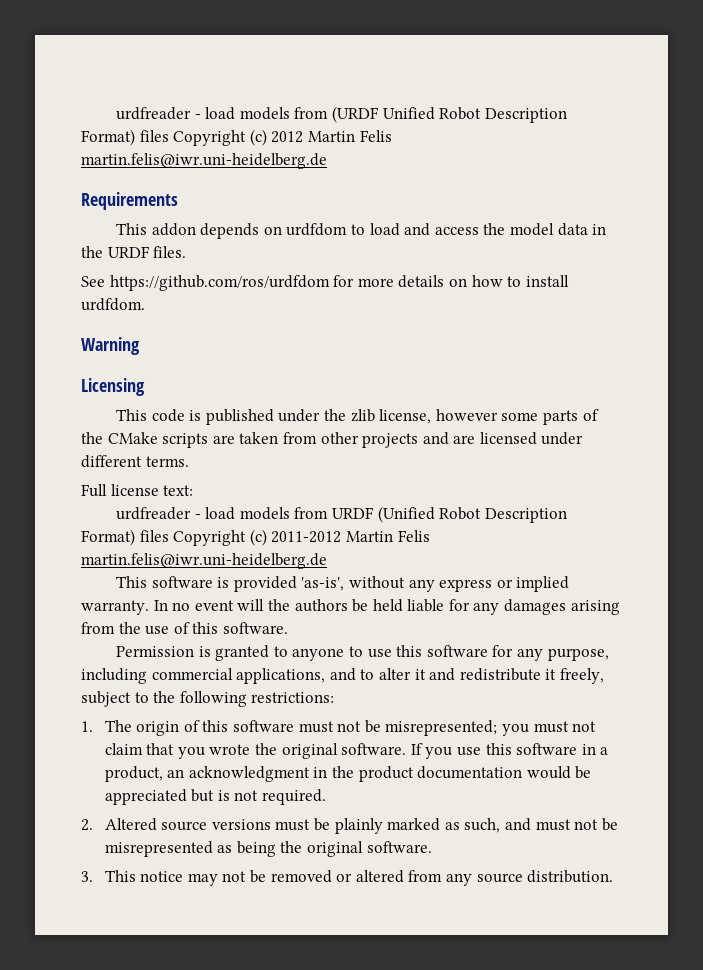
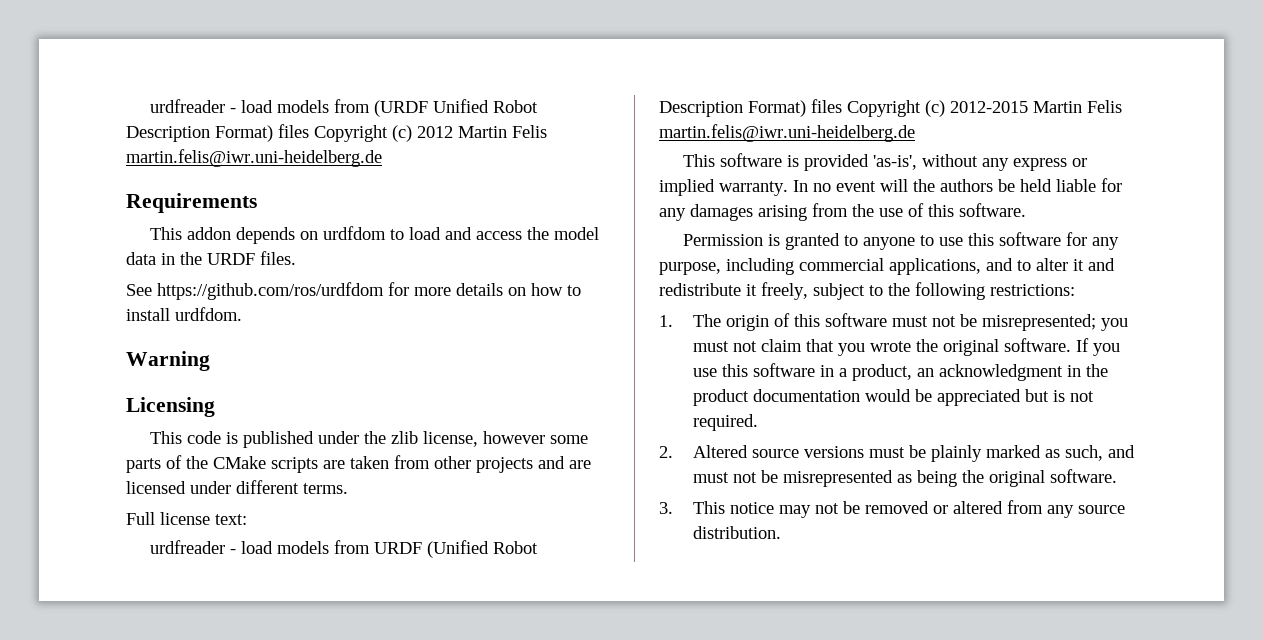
- urdfreader - load models from URDF (Unified Robot Description Format) files Copyright (c) 2011-2012 Martin Felis martin.felis@iwr.uni-heidelberg.de
+ urdfreader - load models from URDF (Unified Robot Description Format) files Copyright (c) 2012-2015 Martin Felis martin.felis@iwr.uni-heidelberg.de

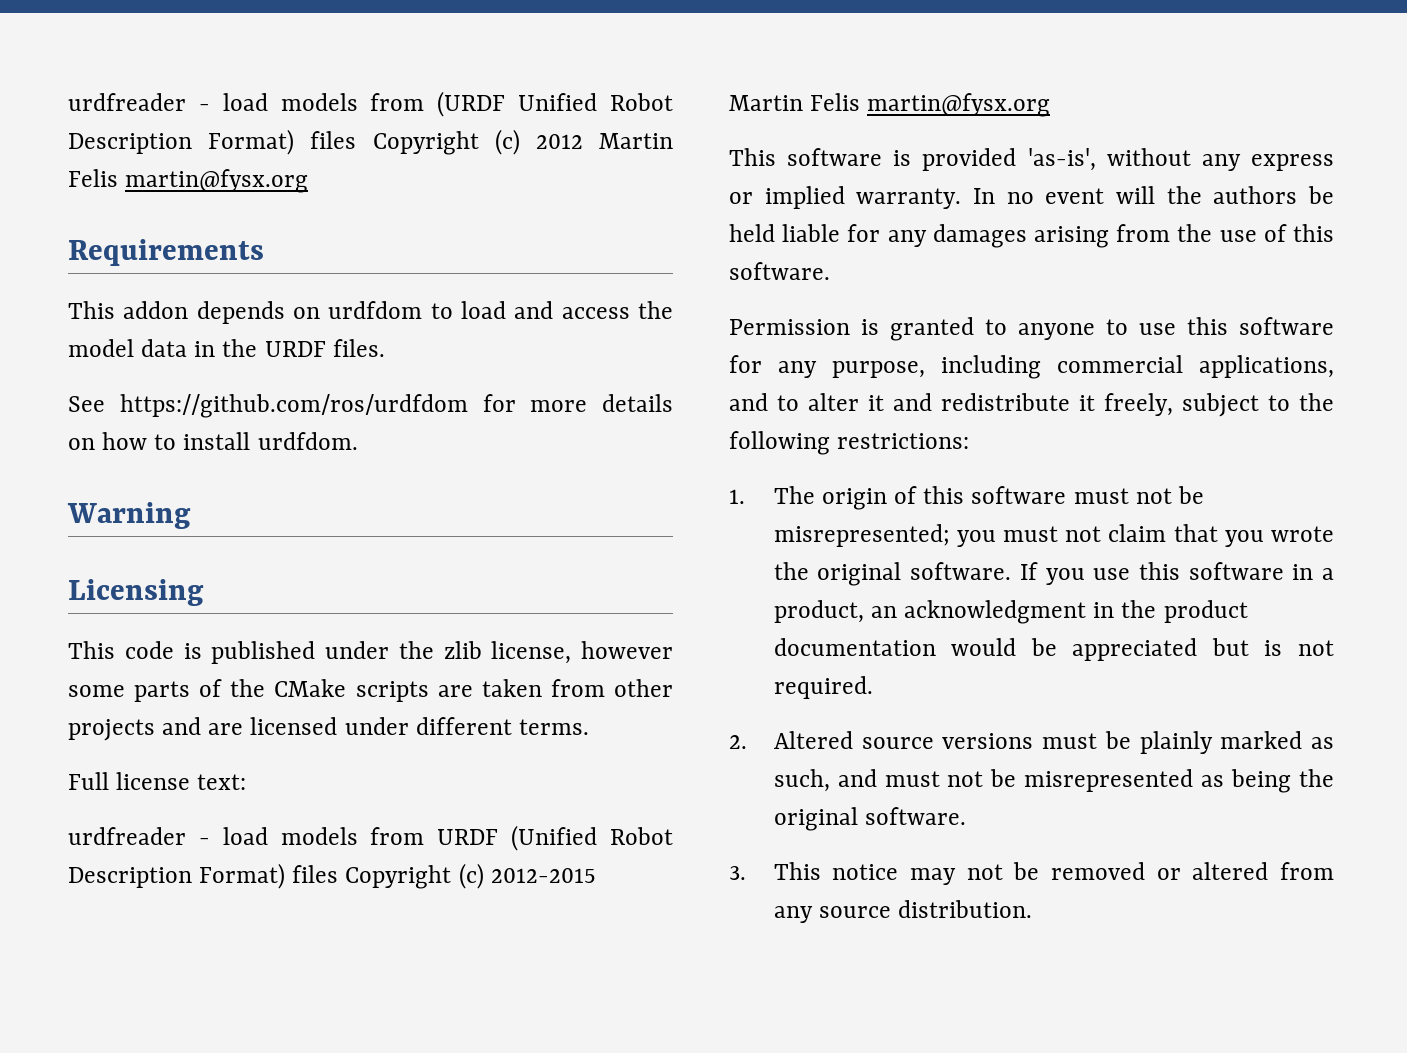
- urdfreader - load models from (URDF Unified Robot Description Format) files Copyright (c) 2012 Martin Felis martin.felis@iwr.uni-heidelberg.de
+ urdfreader - load models from (URDF Unified Robot Description Format) files Copyright (c) 2012 Martin Felis martin@fysx.org
- urdfreader - load models from URDF (Unified Robot Description Format) files Copyright (c) 2012-2015 Martin Felis martin.felis@iwr.uni-heidelberg.de
+ urdfreader - load models from URDF (Unified Robot Description Format) files Copyright (c) 2012-2015 Martin Felis martin@fysx.org

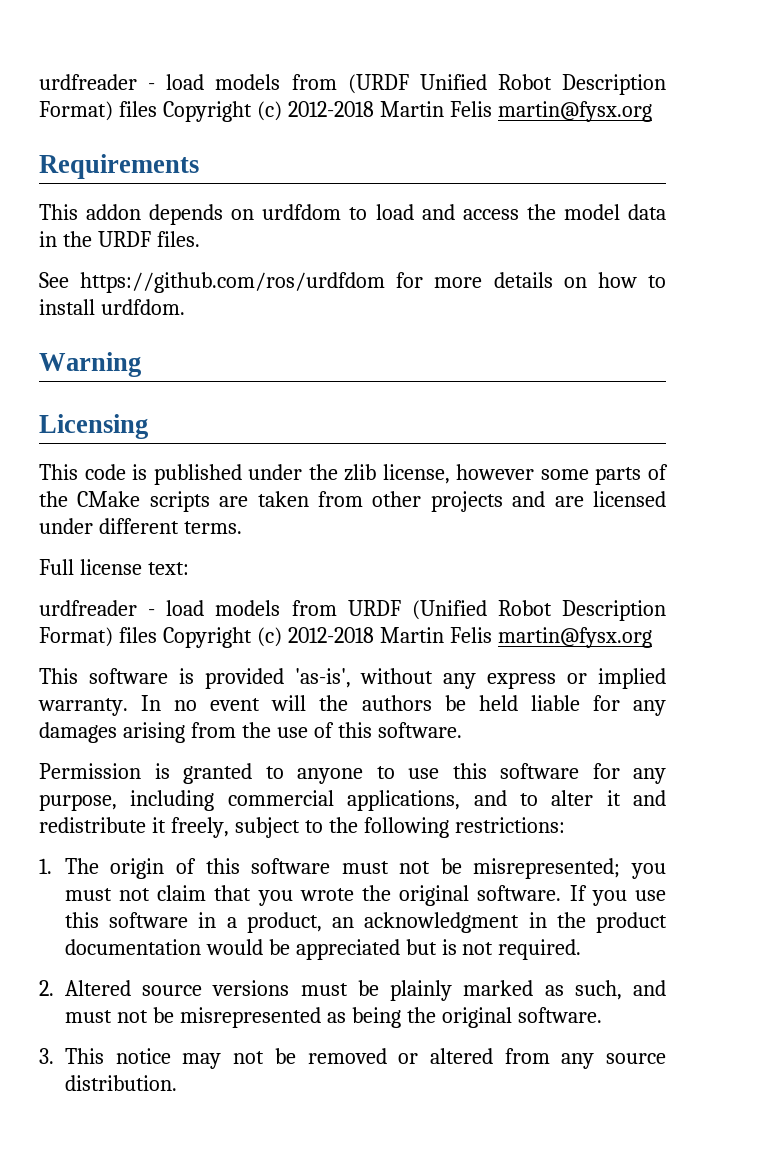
- urdfreader - load models from (URDF Unified Robot Description Format) files Copyright (c) 2012 Martin Felis martin@fysx.org
+ urdfreader - load models from (URDF Unified Robot Description Format) files Copyright (c) 2012-2018 Martin Felis martin@fysx.org
- urdfreader - load models from URDF (Unified Robot Description Format) files Copyright (c) 2012-2015 Martin Felis martin@fysx.org
+ urdfreader - load models from URDF (Unified Robot Description Format) files Copyright (c) 2012-2018 Martin Felis martin@fysx.org

